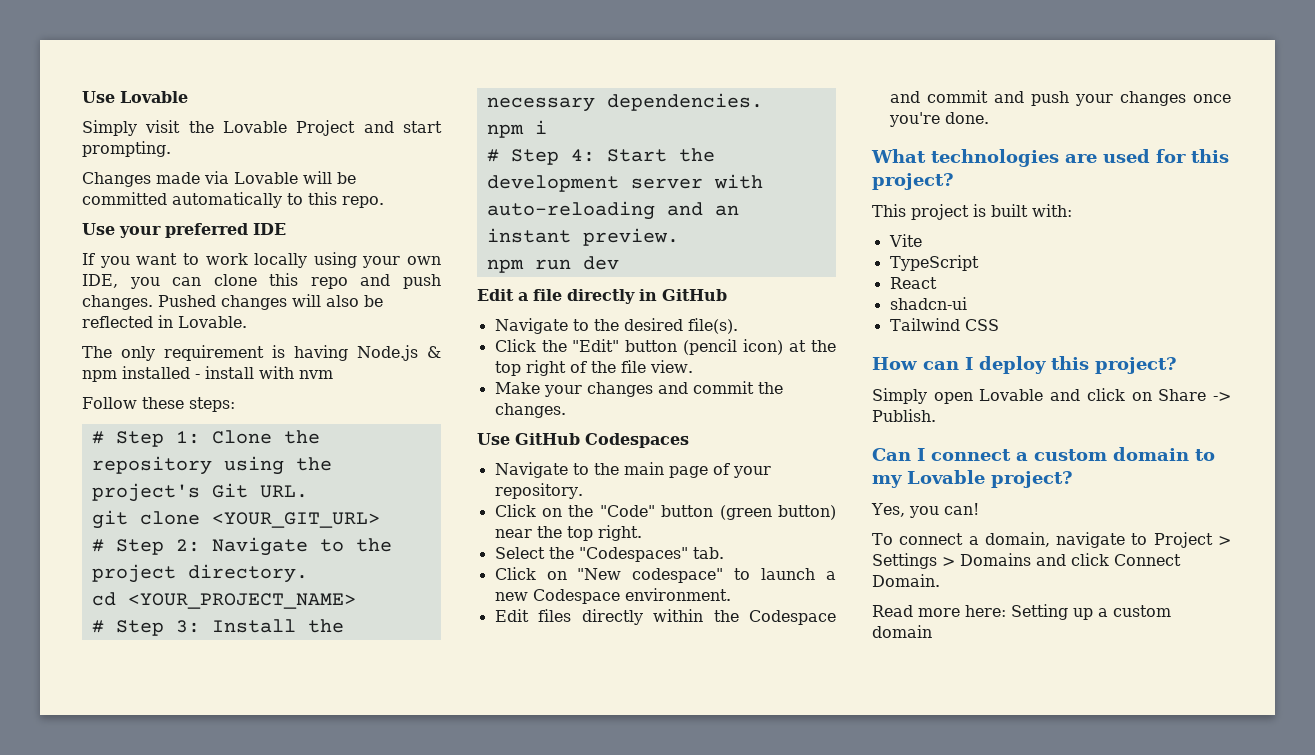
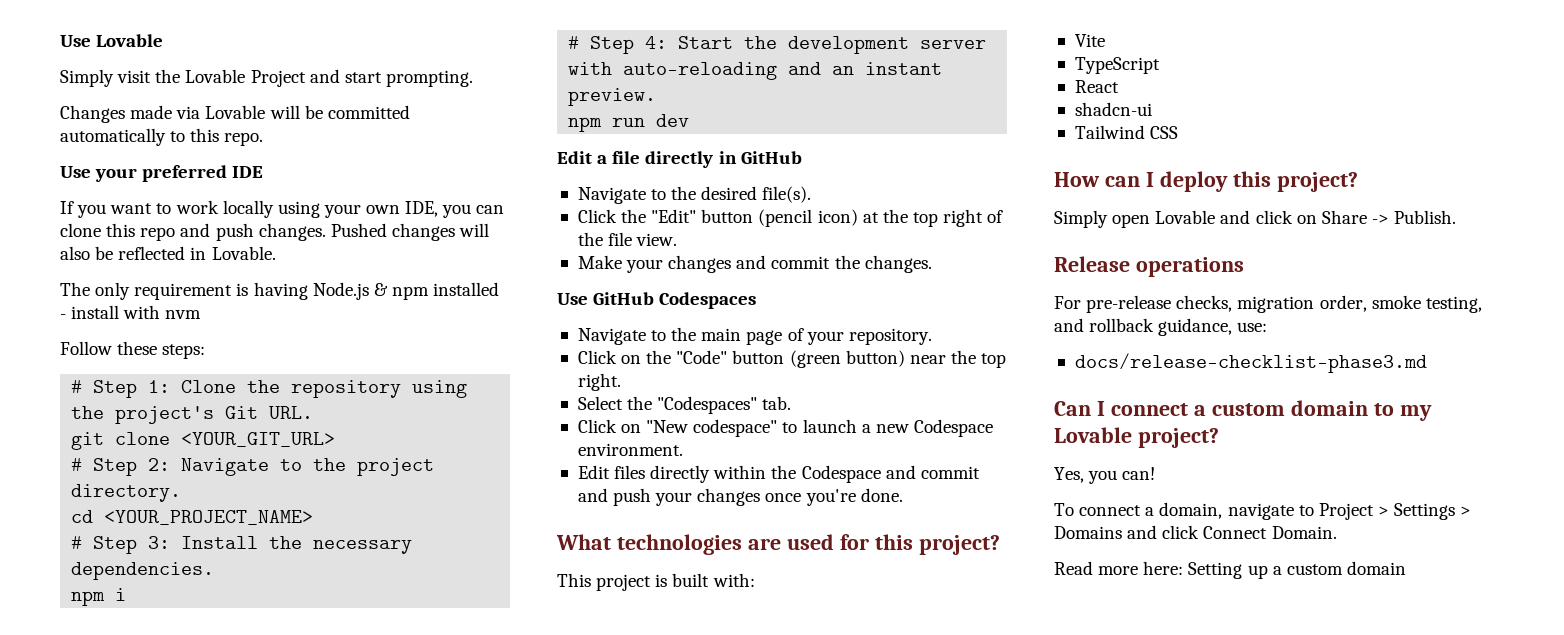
+ Release operations
+ For pre-release checks, migration order, smoke testing, and rollback guidance, use:
+ docs/release-checklist-phase3.md

